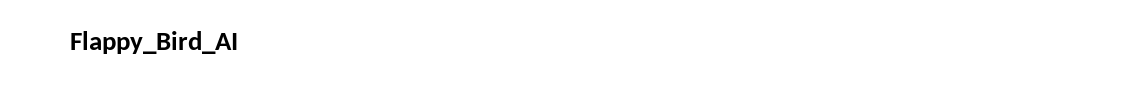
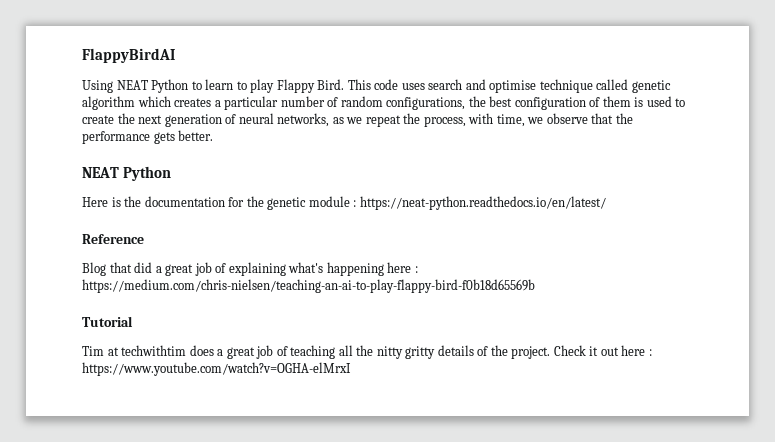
- Flappy_Bird_AI
+ FlappyBirdAI
+ Using NEAT Python to learn to play Flappy Bird. This code uses search and optimise technique called genetic algorithm which creates a particular number of random configurations, the best configuration of them is used to create the next generation of neural networks, as we repeat the process, with time, we observe that the performance gets better.
+ NEAT Python
+ Here is the documentation for the genetic module : https://neat-python.readthedocs.io/en/latest/
+ Reference
+ Blog that did a great job of explaining what's happening here : https://medium.com/chris-nielsen/teaching-an-ai-to-play-flappy-bird-f0b18d65569b
+ Tutorial
+ Tim at techwithtim does a great job of teaching all the nitty gritty details of the project. Check it out here : https://www.youtube.com/watch?v=OGHA-elMrxI

